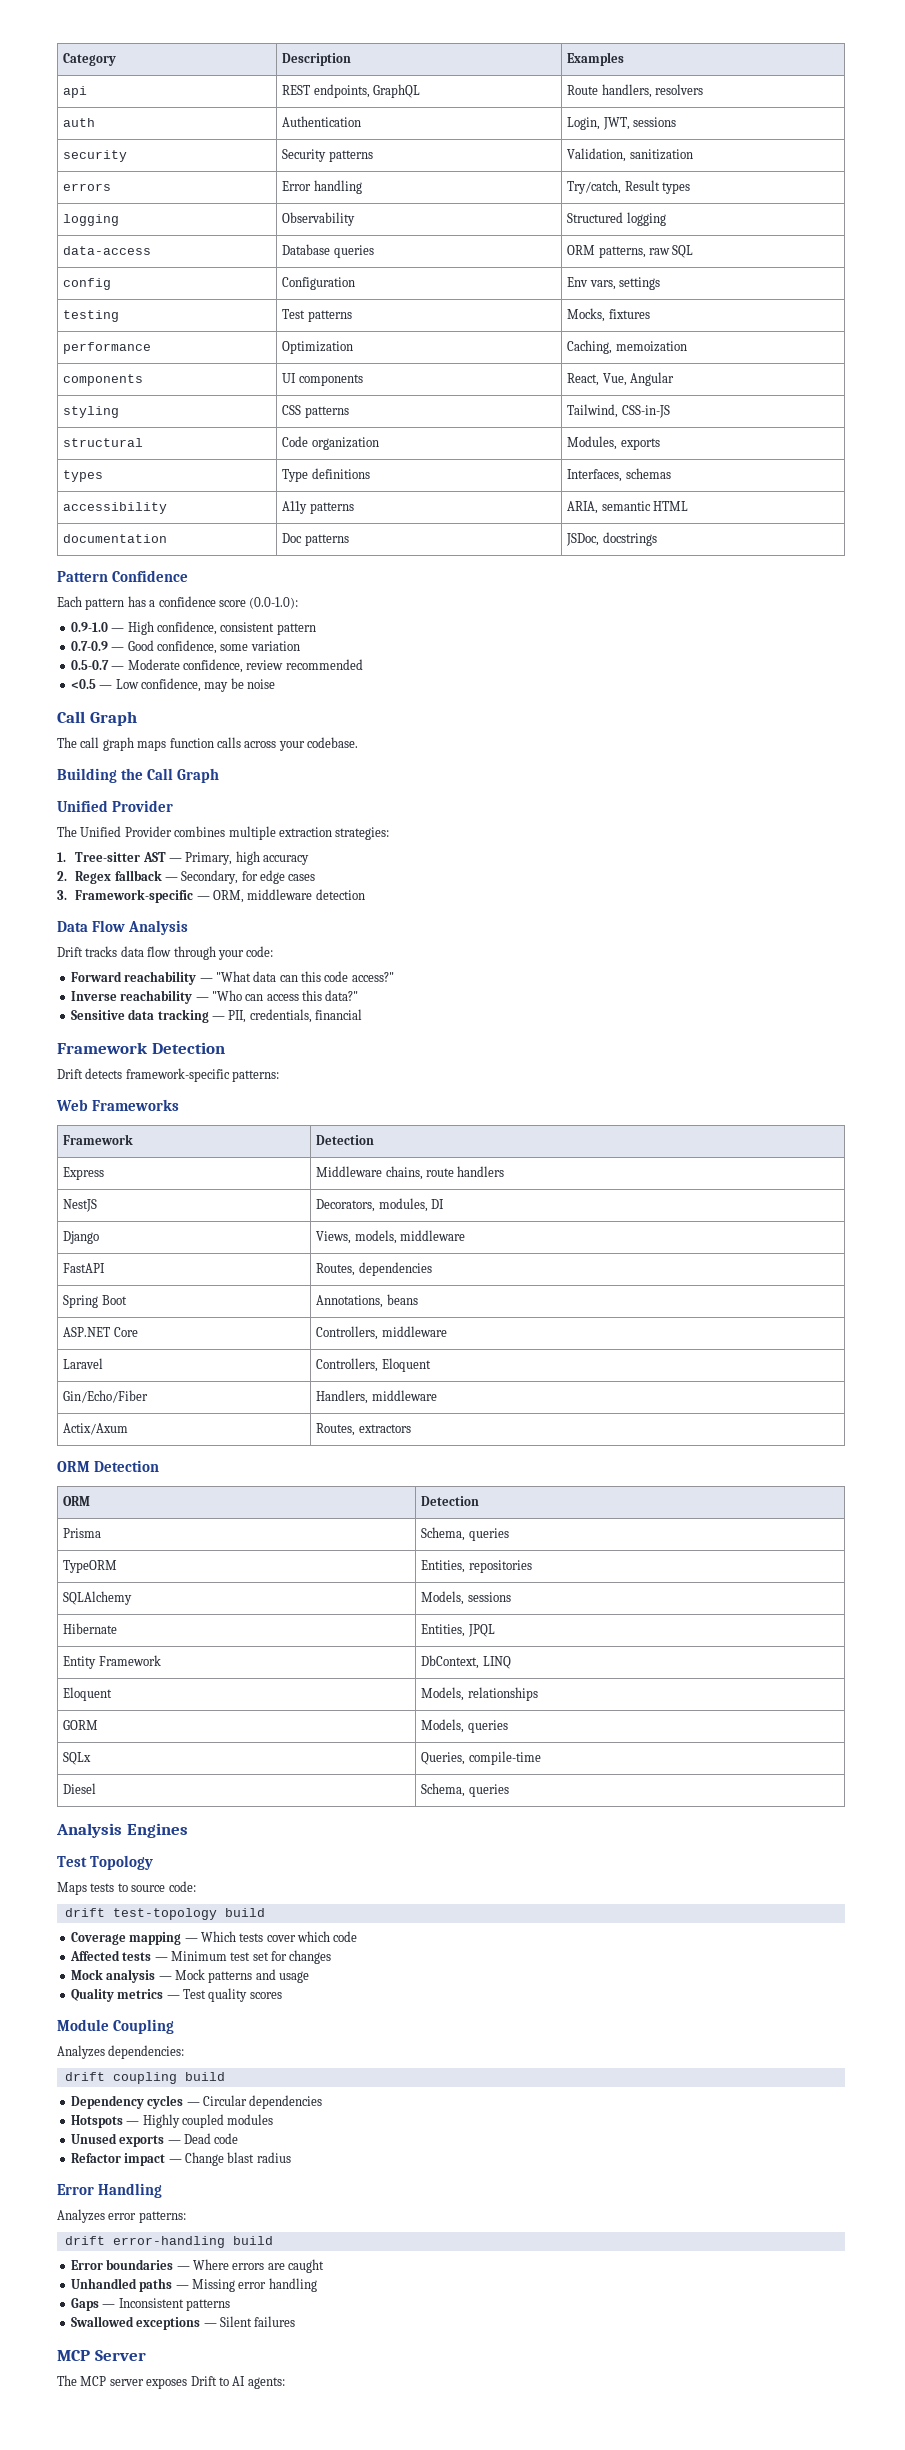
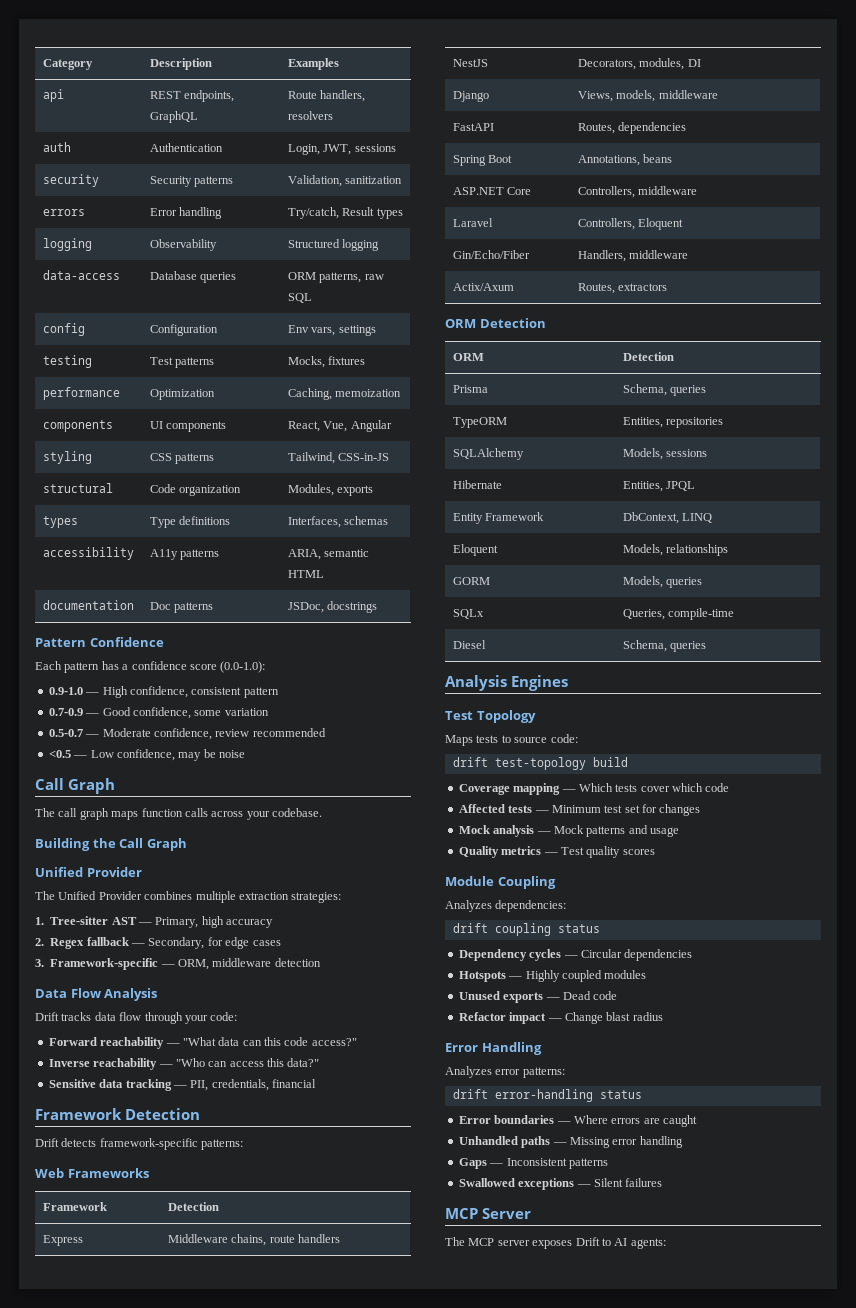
- drift coupling build
+ drift coupling status
- drift error-handling build
+ drift error-handling status

